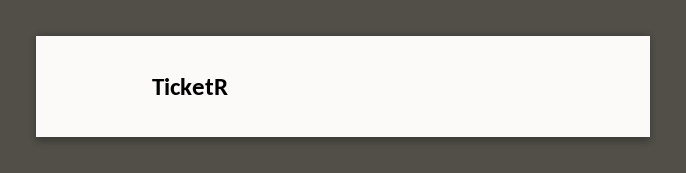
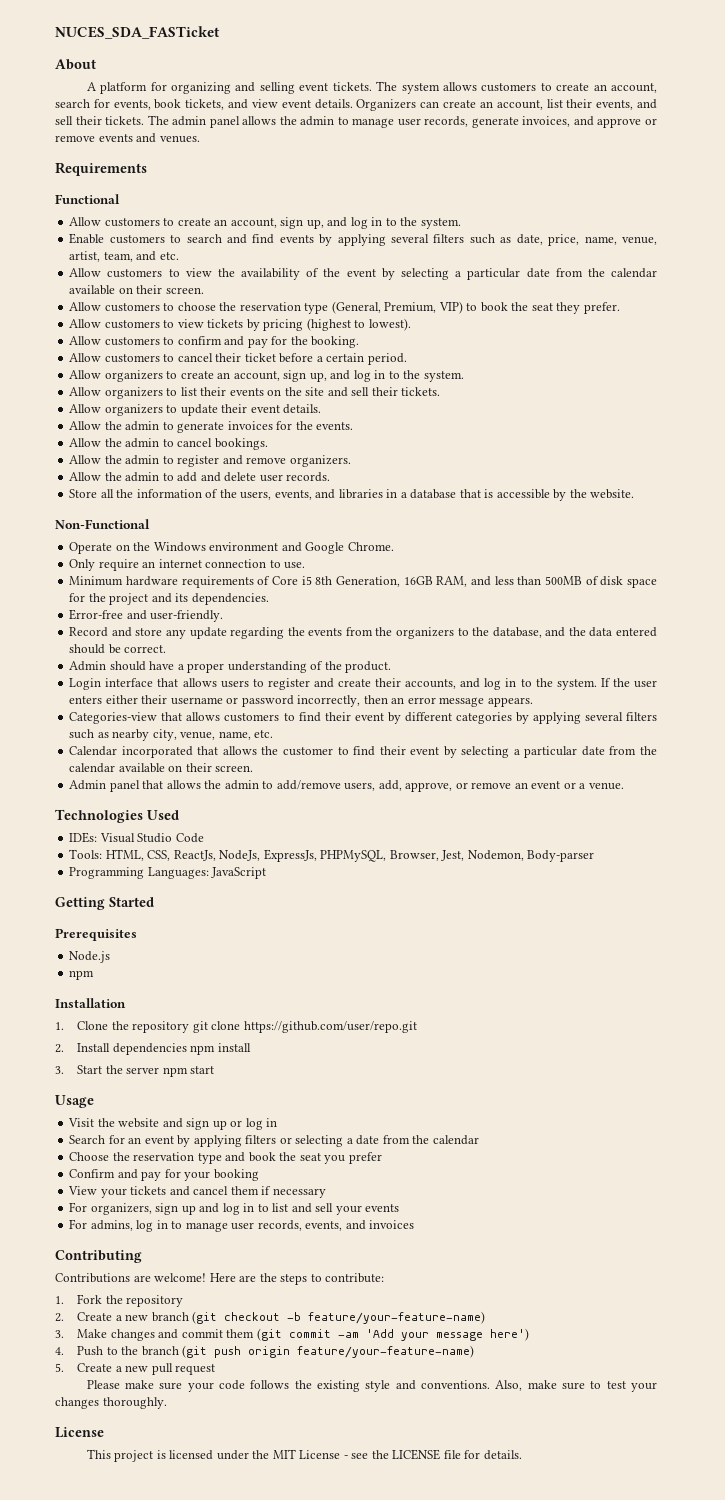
- TicketR
+ NUCES_SDA_FASTicket
+ About
+ A platform for organizing and selling event tickets. The system allows customers to create an account, search for events, book tickets, and view event details. Organizers can create an account, list their events, and sell their tickets. The admin panel allows the admin to manage user records, generate invoices, and approve or remove events and venues.
+ Requirements
+ Functional
+ Allow customers to create an account, sign up, and log in to the system.
+ Enable customers to search and find events by applying several filters such as date, price, name, venue, artist, team, and etc.
+ Allow customers to view the availability of the event by selecting a particular date from the calendar available on their screen.
+ Allow customers to choose the reservation type (General, Premium, VIP) to book the seat they prefer.
+ Allow customers to view tickets by pricing (highest to lowest).
+ Allow customers to confirm and pay for the booking.
+ Allow customers to cancel their ticket before a certain period.
+ Allow organizers to create an account, sign up, and log in to the system.
+ Allow organizers to list their events on the site and sell their tickets.
+ Allow organizers to update their event details.
+ Allow the admin to generate invoices for the events.
+ Allow the admin to cancel bookings.
+ Allow the admin to register and remove organizers.
+ Allow the admin to add and delete user records.
+ Store all the information of the users, events, and libraries in a database that is accessible by the website.
+ Non-Functional
+ Operate on the Windows environment and Google Chrome.
+ Only require an internet connection to use.
+ Minimum hardware requirements of Core i5 8th Generation, 16GB RAM, and less than 500MB of disk space for the project and its dependencies.
+ Error-free and user-friendly.
+ Record and store any update regarding the events from the organizers to the database, and the data entered should be correct.
+ Admin should have a proper understanding of the product.
+ Login interface that allows users to register and create their accounts, and log in to the system. If the user enters either their username or password incorrectly, then an error message appears.
+ Categories-view that allows customers to find their event by different categories by applying several filters such as nearby city, venue, name, etc.
+ Calendar incorporated that allows the customer to find their event by selecting a particular date from the calendar available on their screen.
+ Admin panel that allows the admin to add/remove users, add, approve, or remove an event or a venue.
+ Technologies Used
+ IDEs: Visual Studio Code
+ Tools: HTML, CSS, ReactJs, NodeJs, ExpressJs, PHPMySQL, Browser, Jest, Nodemon, Body-parser
+ Programming Languages: JavaScript
+ Getting Started
+ Prerequisites
+ Node.js
+ npm
+ Installation
+ 1. Clone the repository git clone https://github.com/user/repo.git
+ 2. Install dependencies npm install
+ 3. Start the server npm start
+ Usage
+ Visit the website and sign up or log in
+ Search for an event by applying filters or selecting a date from the calendar
+ Choose the reservation type and book the seat you prefer
+ Confirm and pay for your booking
+ View your tickets and cancel them if necessary
+ For organizers, sign up and log in to list and sell your events
+ For admins, log in to manage user records, events, and invoices
+ Contributing
+ Contributions are welcome! Here are the steps to contribute:
+ 1. Fork the repository
+ 2. Create a new branch (git checkout -b feature/your-feature-name)
+ 3. Make changes and commit them (git commit -am 'Add your message here')
+ 4. Push to the branch (git push origin feature/your-feature-name)
+ 5. Create a new pull request
+ Please make sure your code follows the existing style and conventions. Also, make sure to test your changes thoroughly.
+ License
+ This project is licensed under the MIT License - see the LICENSE file for details.

